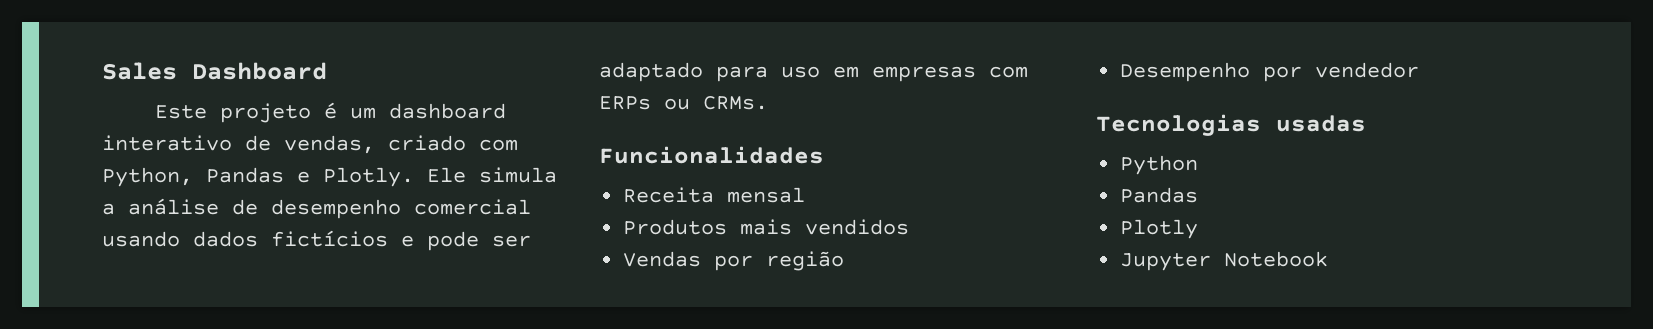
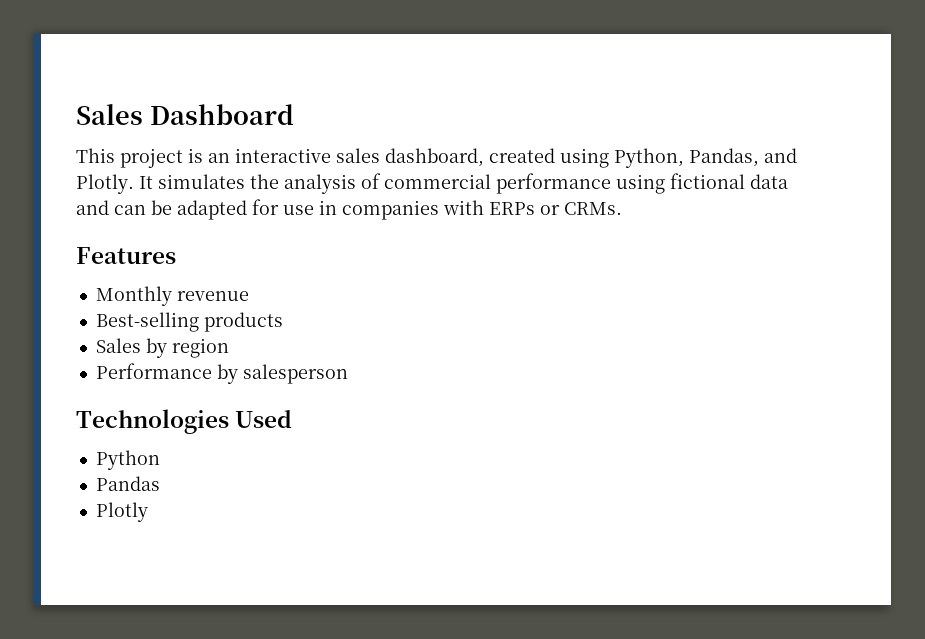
- Este projeto é um dashboard interativo de vendas, criado com Python, Pandas e Plotly. Ele simula a análise de desempenho comercial usando dados fictícios e pode ser adaptado para uso em empresas com ERPs ou CRMs.
- Funcionalidades
- Receita mensal
- Produtos mais vendidos
- Vendas por região
- Desempenho por vendedor
- Tecnologias usadas
+ This project is an interactive sales dashboard, created using Python, Pandas, and Plotly. It simulates the analysis of commercial performance using fictional data and can be adapted for use in companies with ERPs or CRMs.
+ Features
+ Monthly revenue
+ Best-selling products
+ Sales by region
+ Performance by salesperson
+ Technologies Used
- Jupyter Notebook

